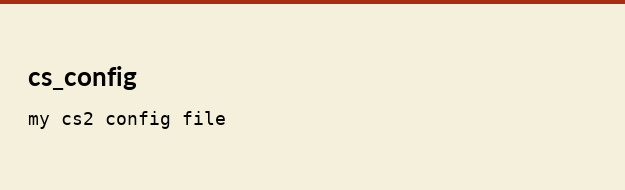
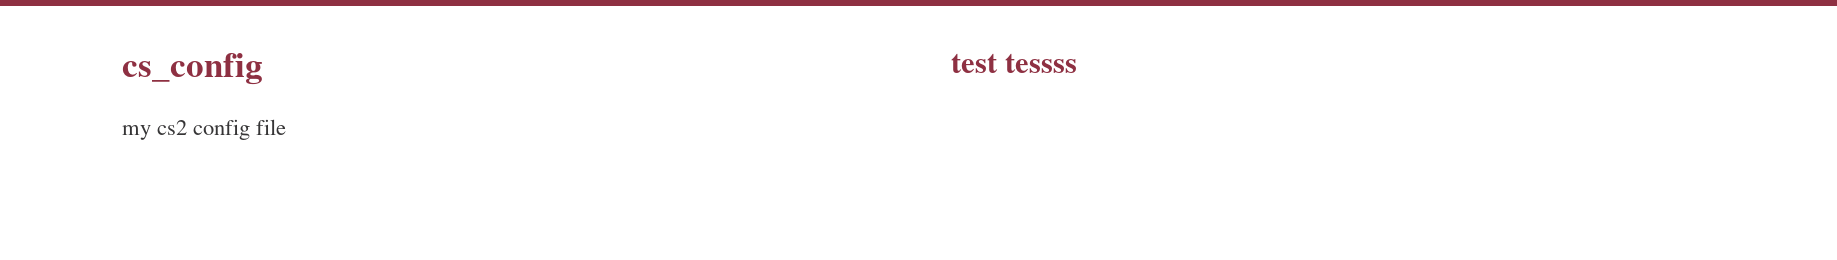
+ test tessss

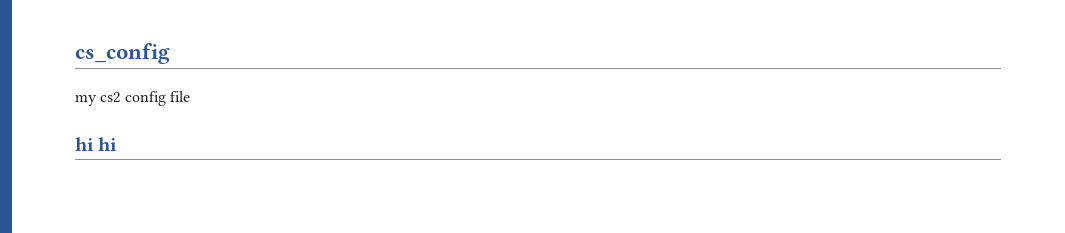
- test tessss
+ hi hi

